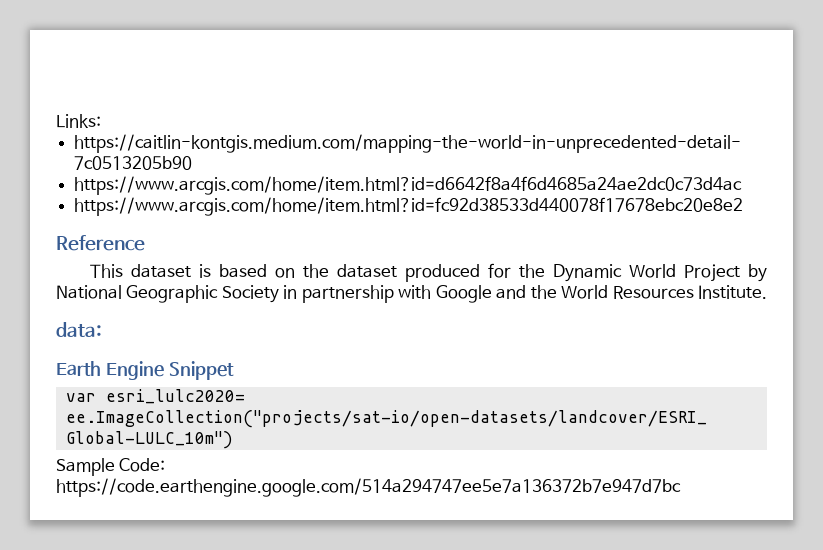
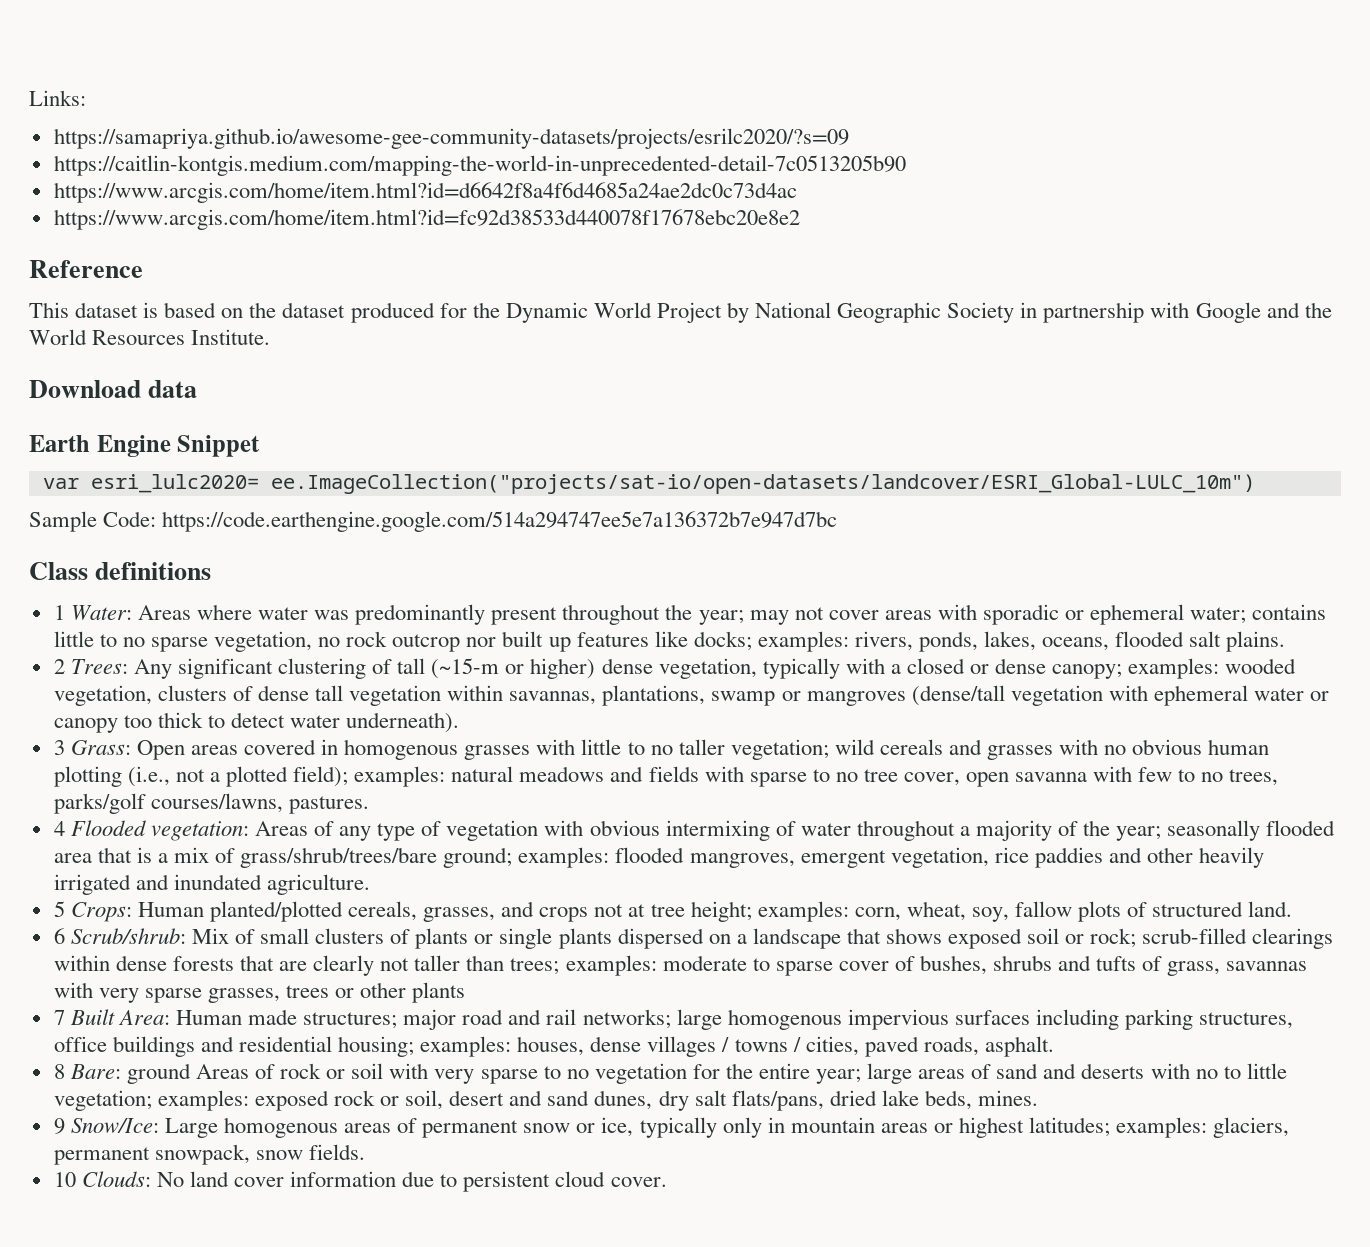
+ https://samapriya.github.io/awesome-gee-community-datasets/projects/esrilc2020/?s=09
- data:
+ Download data
+ Class definitions
+ 1 Water: Areas where water was predominantly present throughout the year; may not cover areas with sporadic or ephemeral water; contains little to no sparse vegetation, no rock outcrop nor built up features like docks; examples: rivers, ponds, lakes, oceans, flooded salt plains.
+ 2 Trees: Any significant clustering of tall (~15-m or higher) dense vegetation, typically with a closed or dense canopy; examples: wooded vegetation, clusters of dense tall vegetation within savannas, plantations, swamp or mangroves (dense/tall vegetation with ephemeral water or canopy too thick to detect water underneath).
+ 3 Grass: Open areas covered in homogenous grasses with little to no taller vegetation; wild cereals and grasses with no obvious human plotting (i.e., not a plotted field); examples: natural meadows and fields with sparse to no tree cover, open savanna with few to no trees, parks/golf courses/lawns, pastures.
+ 4 Flooded vegetation: Areas of any type of vegetation with obvious intermixing of water throughout a majority of the year; seasonally flooded area that is a mix of grass/shrub/trees/bare ground; examples: flooded mangroves, emergent vegetation, rice paddies and other heavily irrigated and inundated agriculture.
+ 5 Crops: Human planted/plotted cereals, grasses, and crops not at tree height; examples: corn, wheat, soy, fallow plots of structured land.
+ 6 Scrub/shrub: Mix of small clusters of plants or single plants dispersed on a landscape that shows exposed soil or rock; scrub-filled clearings within dense forests that are clearly not taller than trees; examples: moderate to sparse cover of bushes, shrubs and tufts of grass, savannas with very sparse grasses, trees or other plants
+ 7 Built Area: Human made structures; major road and rail networks; large homogenous impervious surfaces including parking structures, office buildings and residential housing; examples: houses, dense villages / towns / cities, paved roads, asphalt.
+ 8 Bare: ground Areas of rock or soil with very sparse to no vegetation for the entire year; large areas of sand and deserts with no to little vegetation; examples: exposed rock or soil, desert and sand dunes, dry salt flats/pans, dried lake beds, mines.
+ 9 Snow/Ice: Large homogenous areas of permanent snow or ice, typically only in mountain areas or highest latitudes; examples: glaciers, permanent snowpack, snow fields.
+ 10 Clouds: No land cover information due to persistent cloud cover.

